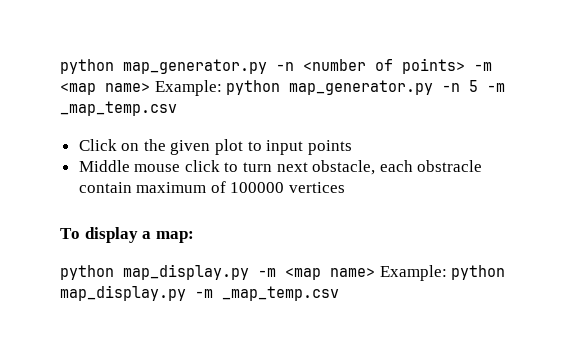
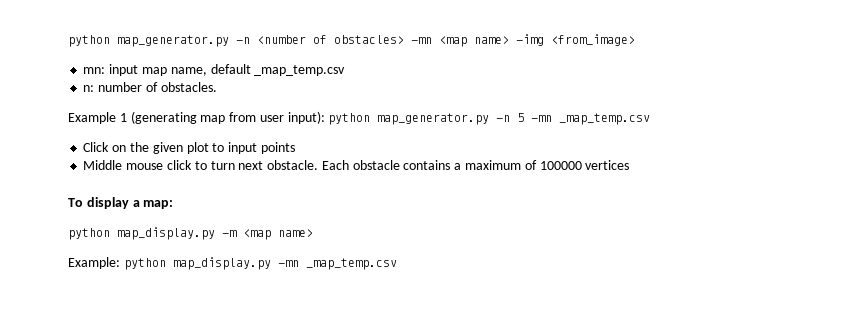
- python map_generator.py -n <number of points> -m <map name> Example: python map_generator.py -n 5 -m _map_temp.csv
+ python map_generator.py -n <number of obstacles> -mn <map name> -img <from_image>
+ mn: input map name, default _map_temp.csv
+ n: number of obstacles.
+ Example 1 (generating map from user input): python map_generator.py -n 5 -mn _map_temp.csv
- Middle mouse click to turn next obstacle, each obstracle contain maximum of 100000 vertices
+ Middle mouse click to turn next obstacle. Each obstacle contains a maximum of 100000 vertices
- python map_display.py -m <map name> Example: python map_display.py -m _map_temp.csv
+ python map_display.py -m <map name>
+ Example: python map_display.py -mn _map_temp.csv

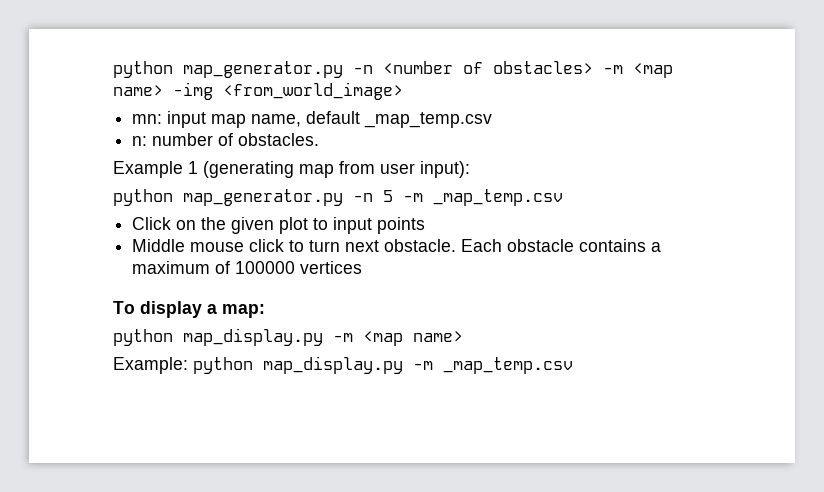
- python map_generator.py -n <number of obstacles> -mn <map name> -img <from_image>
+ python map_generator.py -n <number of obstacles> -m <map name> -img <from_world_image>
- Example 1 (generating map from user input): python map_generator.py -n 5 -mn _map_temp.csv
+ Example 1 (generating map from user input):
+ python map_generator.py -n 5 -m _map_temp.csv
- Example: python map_display.py -mn _map_temp.csv
+ Example: python map_display.py -m _map_temp.csv

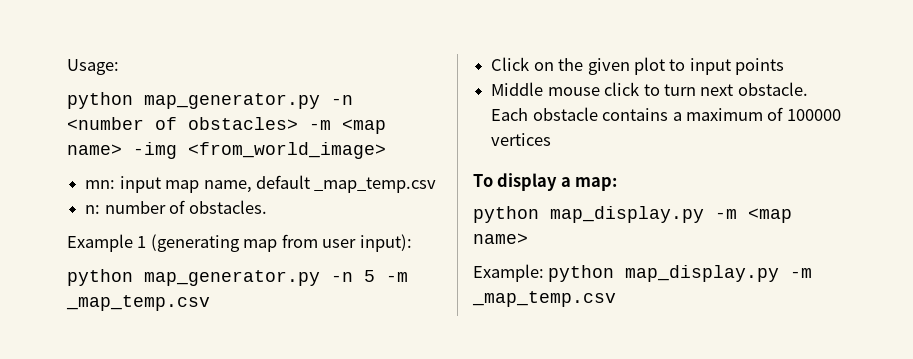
+ Usage:

